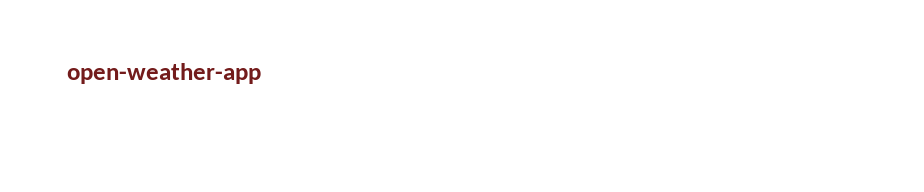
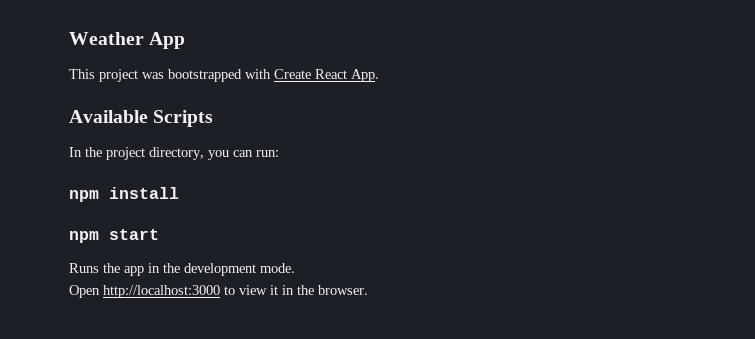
- open-weather-app
+ Weather App
+ This project was bootstrapped with Create React App.
+ Available Scripts
+ In the project directory, you can run:
+ npm install
+ npm start
+ Runs the app in the development mode.
+ Open http://localhost:3000 to view it in the browser.

